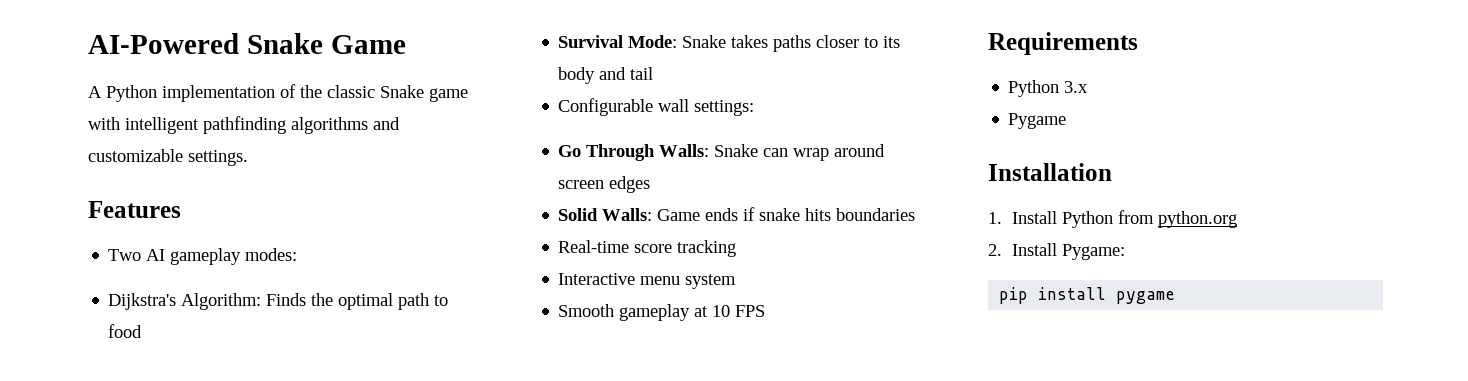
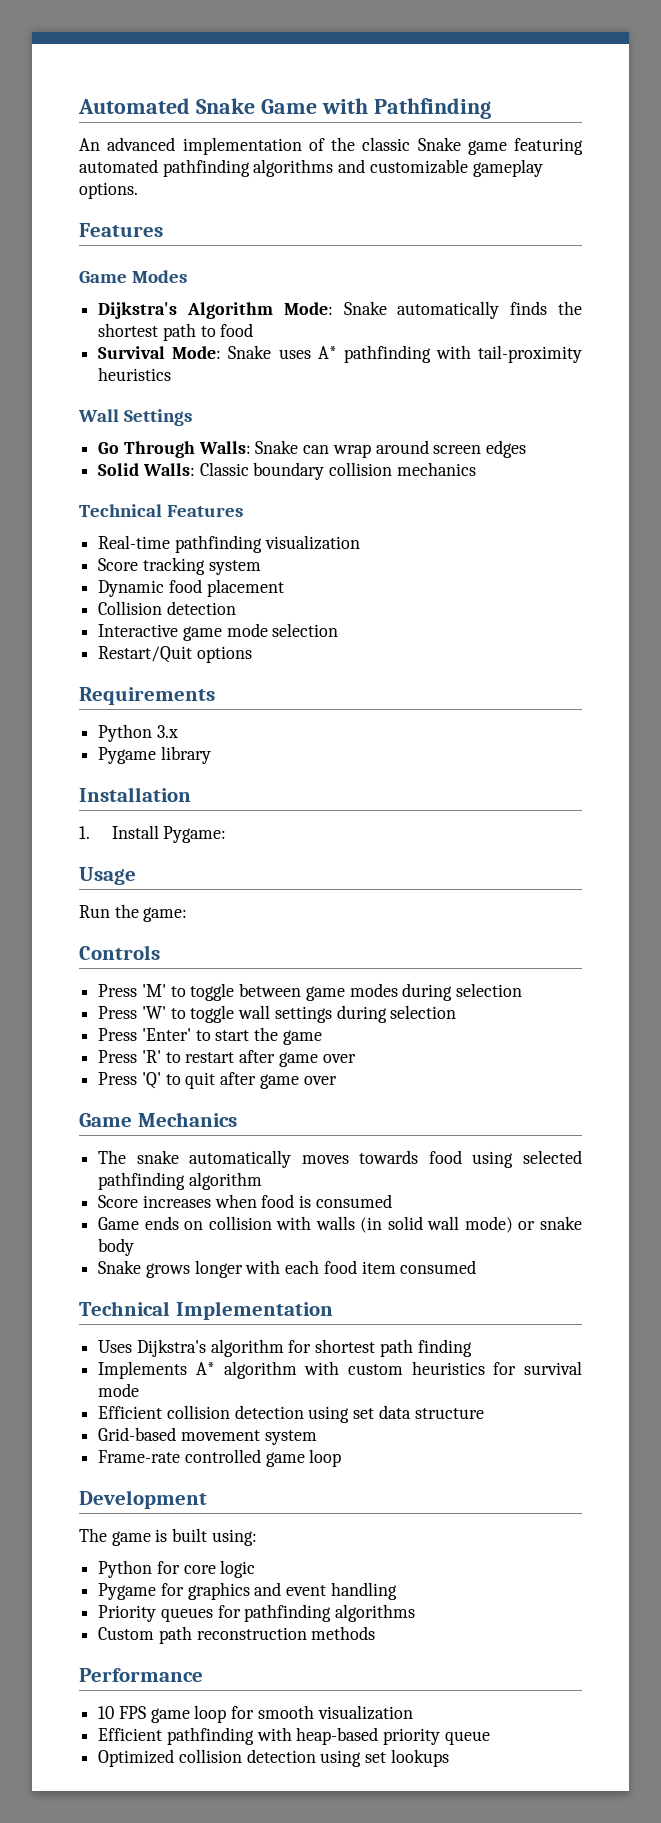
- AI-Powered Snake Game
- A Python implementation of the classic Snake game with intelligent pathfinding algorithms and customizable settings.
+ Automated Snake Game with Pathfinding
+ An advanced implementation of the classic Snake game featuring automated pathfinding algorithms and customizable gameplay options.
  Features
- Two AI gameplay modes:
- Dijkstra's Algorithm: Finds the optimal path to food
+ Game Modes
+ Dijkstra's Algorithm Mode: Snake automatically finds the shortest path to food
- Survival Mode: Snake takes paths closer to its body and tail
- Configurable wall settings:
+ Survival Mode: Snake uses A* pathfinding with tail-proximity heuristics
+ Wall Settings
- Solid Walls: Game ends if snake hits boundaries
- Real-time score tracking
- Interactive menu system
- Smooth gameplay at 10 FPS
+ Solid Walls: Classic boundary collision mechanics
+ Technical Features
+ Real-time pathfinding visualization
+ Score tracking system
+ Dynamic food placement
+ Collision detection
+ Interactive game mode selection
+ Restart/Quit options
- Pygame
+ Pygame library
- 1. Install Python from python.org
- 2. Install Pygame:
- pip install pygame
+ 1. Install Pygame:
+ Usage
+ Run the game:
+ Controls
+ Press 'M' to toggle between game modes during selection
+ Press 'W' to toggle wall settings during selection
+ Press 'Enter' to start the game
+ Press 'R' to restart after game over
+ Press 'Q' to quit after game over
+ Game Mechanics
+ The snake automatically moves towards food using selected pathfinding algorithm
+ Score increases when food is consumed
+ Game ends on collision with walls (in solid wall mode) or snake body
+ Snake grows longer with each food item consumed
+ Technical Implementation
+ Uses Dijkstra's algorithm for shortest path finding
+ Implements A* algorithm with custom heuristics for survival mode
+ Efficient collision detection using set data structure
+ Grid-based movement system
+ Frame-rate controlled game loop
+ Development
+ The game is built using:
+ Python for core logic
+ Pygame for graphics and event handling
+ Priority queues for pathfinding algorithms
+ Custom path reconstruction methods
+ Performance
+ 10 FPS game loop for smooth visualization
+ Efficient pathfinding with heap-based priority queue
+ Optimized collision detection using set lookups

